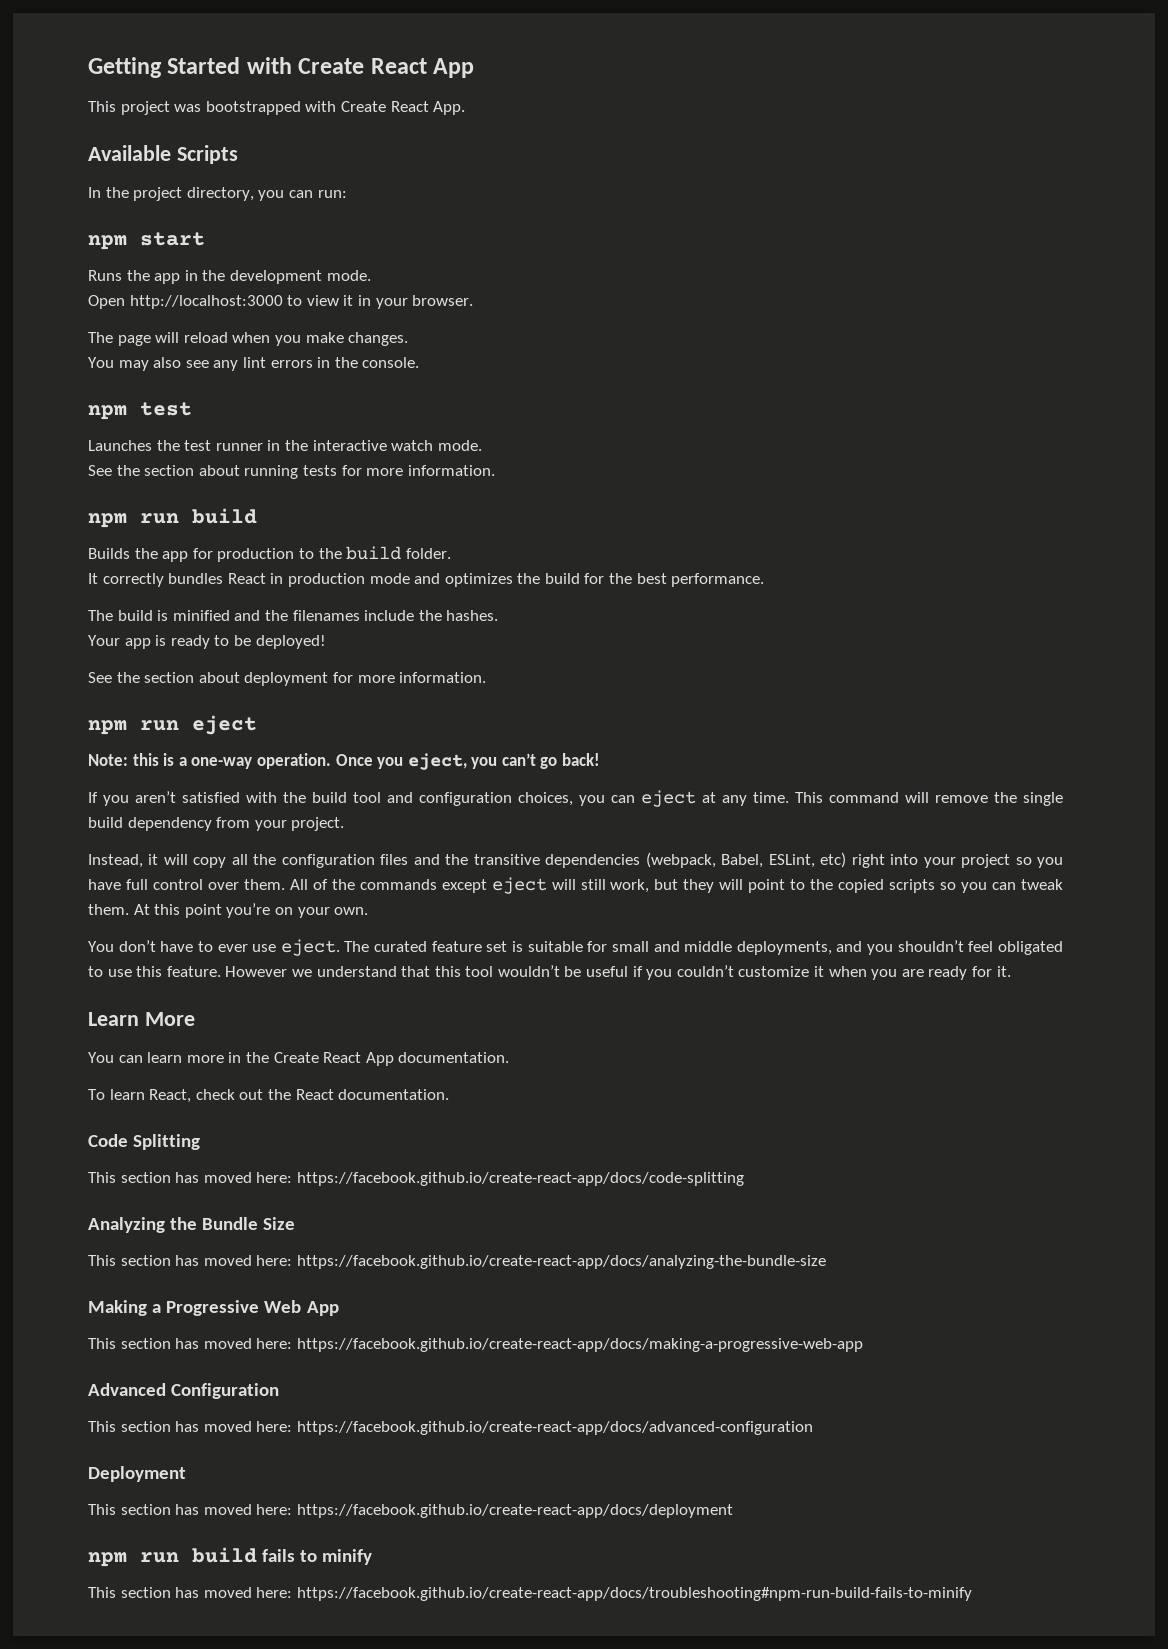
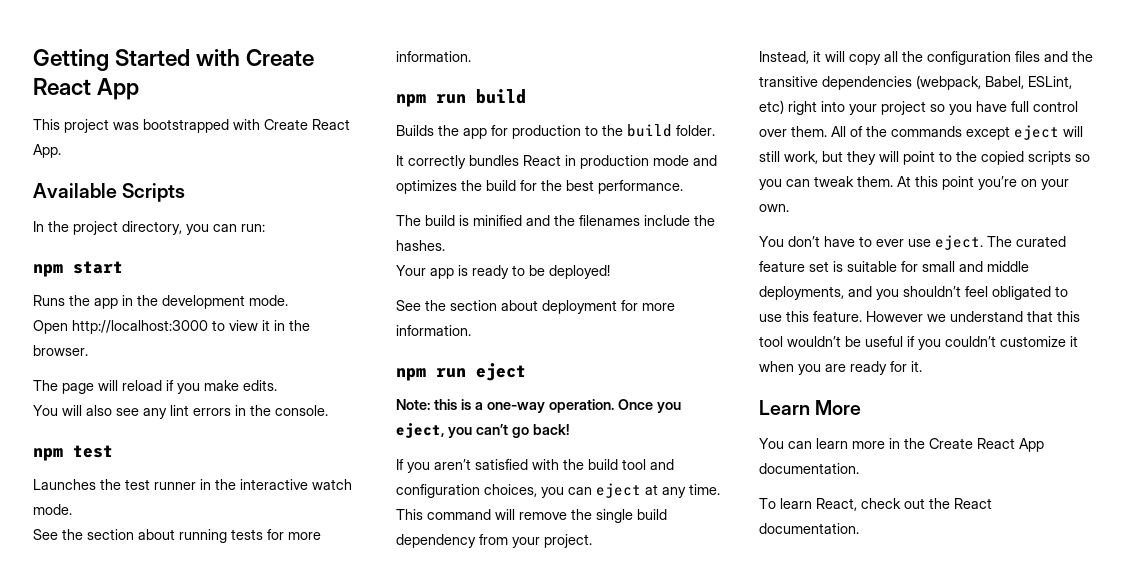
- Open http://localhost:3000 to view it in your browser.
+ Open http://localhost:3000 to view it in the browser.
- The page will reload when you make changes.
- You may also see any lint errors in the console.
+ The page will reload if you make edits.
+ You will also see any lint errors in the console.
- Code Splitting
- This section has moved here: https://facebook.github.io/create-react-app/docs/code-splitting
- Analyzing the Bundle Size
- This section has moved here: https://facebook.github.io/create-react-app/docs/analyzing-the-bundle-size
- Making a Progressive Web App
- This section has moved here: https://facebook.github.io/create-react-app/docs/making-a-progressive-web-app
- Advanced Configuration
- This section has moved here: https://facebook.github.io/create-react-app/docs/advanced-configuration
- Deployment
- This section has moved here: https://facebook.github.io/create-react-app/docs/deployment
- npm run build fails to minify
- This section has moved here: https://facebook.github.io/create-react-app/docs/troubleshooting#npm-run-build-fails-to-minify

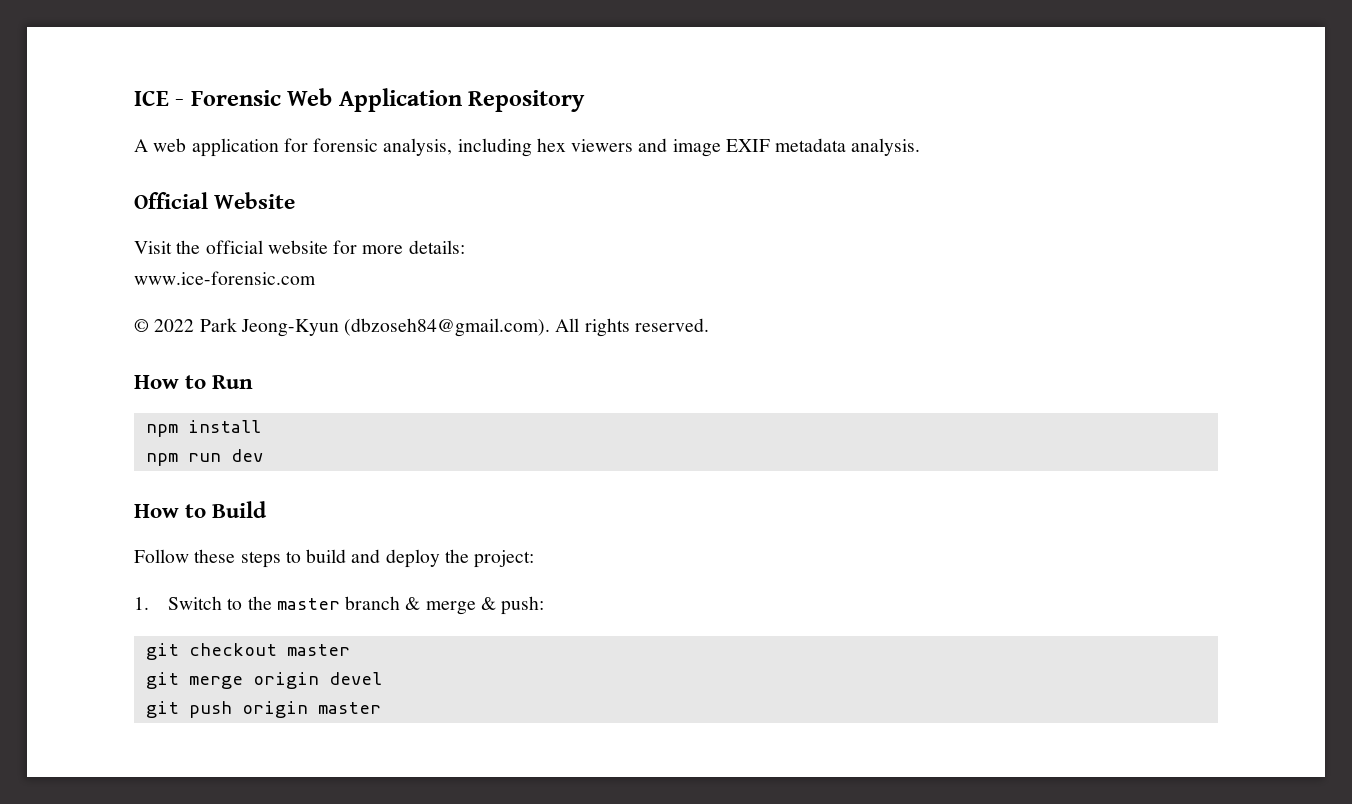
- Getting Started with Create React App
- This project was bootstrapped with Create React App.
- Available Scripts
- In the project directory, you can run:
- npm start
- Runs the app in the development mode.
- Open http://localhost:3000 to view it in the browser.
- The page will reload if you make edits.
- You will also see any lint errors in the console.
- npm test
- Launches the test runner in the interactive watch mode.
- See the section about running tests for more information.
- npm run build
- Builds the app for production to the build folder.
- It correctly bundles React in production mode and optimizes the build for the best performance.
- The build is minified and the filenames include the hashes.
- Your app is ready to be deployed!
- See the section about deployment for more information.
- npm run eject
- Note: this is a one-way operation. Once you eject, you can’t go back!
- If you aren’t satisfied with the build tool and configuration choices, you can eject at any time. This command will remove the single build dependency from your project.
- Instead, it will copy all the configuration files and the transitive dependencies (webpack, Babel, ESLint, etc) right into your project so you have full control over them. All of the commands except eject will still work, but they will point to the copied scripts so you can tweak them. At this point you’re on your own.
- You don’t have to ever use eject. The curated feature set is suitable for small and middle deployments, and you shouldn’t feel obligated to use this feature. However we understand that this tool wouldn’t be useful if you couldn’t customize it when you are ready for it.
- Learn More
- You can learn more in the Create React App documentation.
- To learn React, check out the React documentation.
+ ICE - Forensic Web Application Repository
+ A web application for forensic analysis, including hex viewers and image EXIF metadata analysis.
+ Official Website
+ Visit the official website for more details:
+ www.ice-forensic.com
+ © 2022 Park Jeong-Kyun (dbzoseh84@gmail.com). All rights reserved.
+ How to Run
+ npm install
+ npm run dev
+ How to Build
+ Follow these steps to build and deploy the project:
+ 1. Switch to the master branch & merge & push:
+ git checkout master
+ git merge origin devel
+ git push origin master

